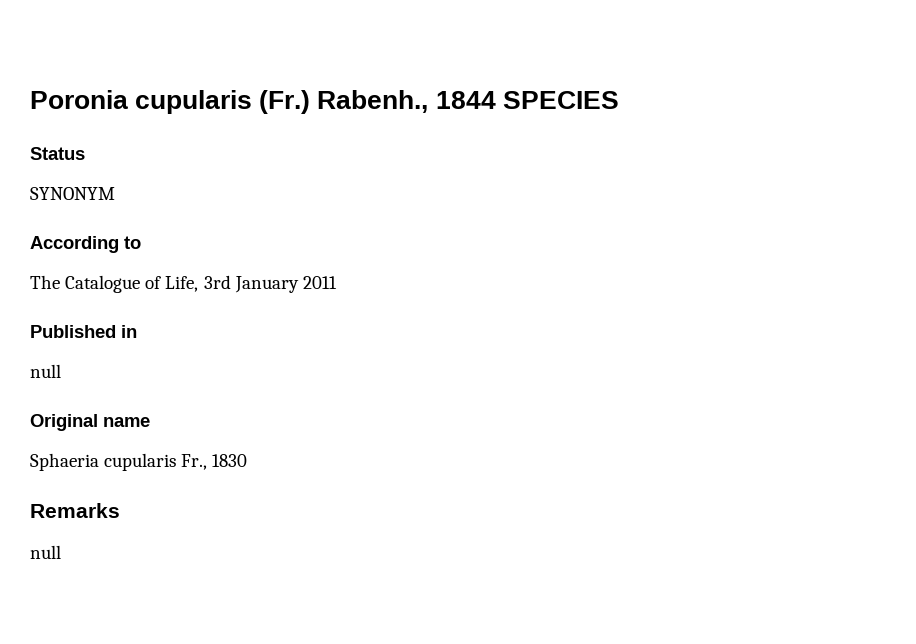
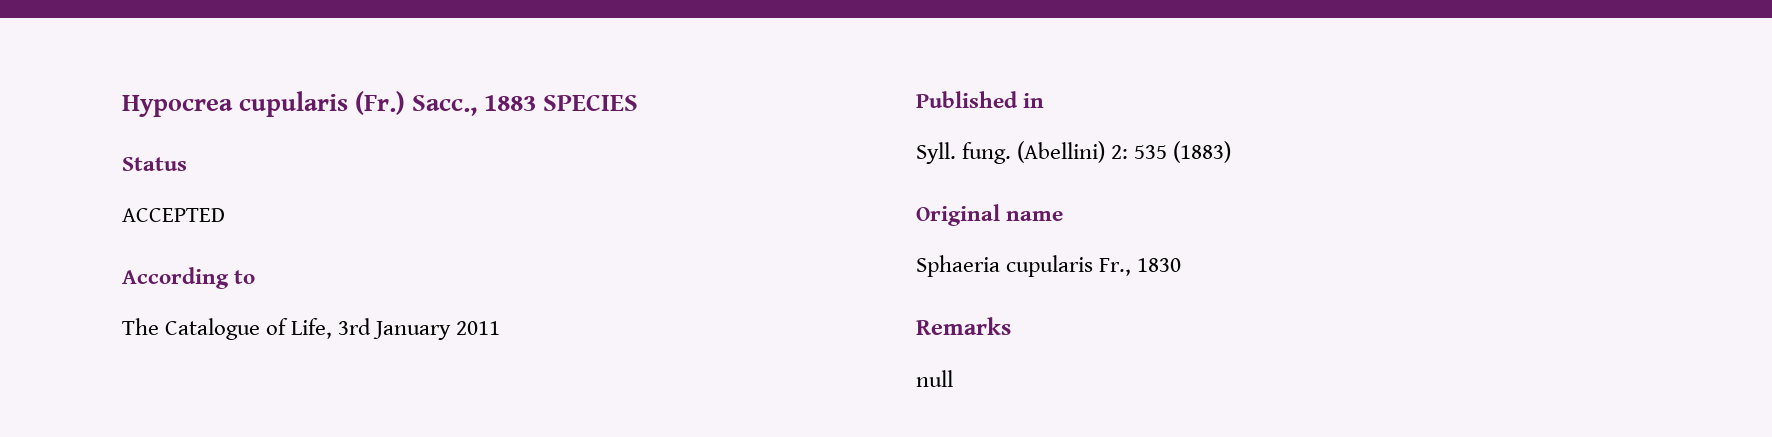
- Poronia cupularis (Fr.) Rabenh., 1844 SPECIES
+ Hypocrea cupularis (Fr.) Sacc., 1883 SPECIES
- SYNONYM
+ ACCEPTED
  Published in
- null
+ Syll. fung. (Abellini) 2: 535 (1883)

